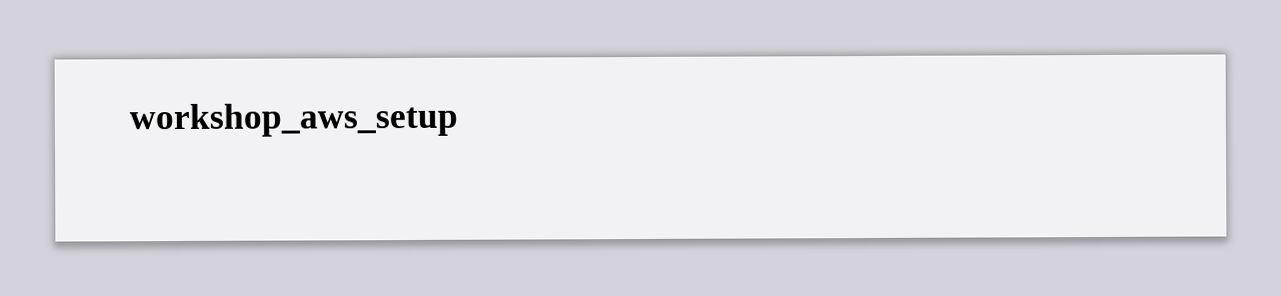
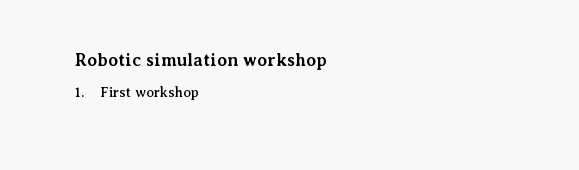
- workshop_aws_setup
+ Robotic simulation workshop
+ 1. First workshop

